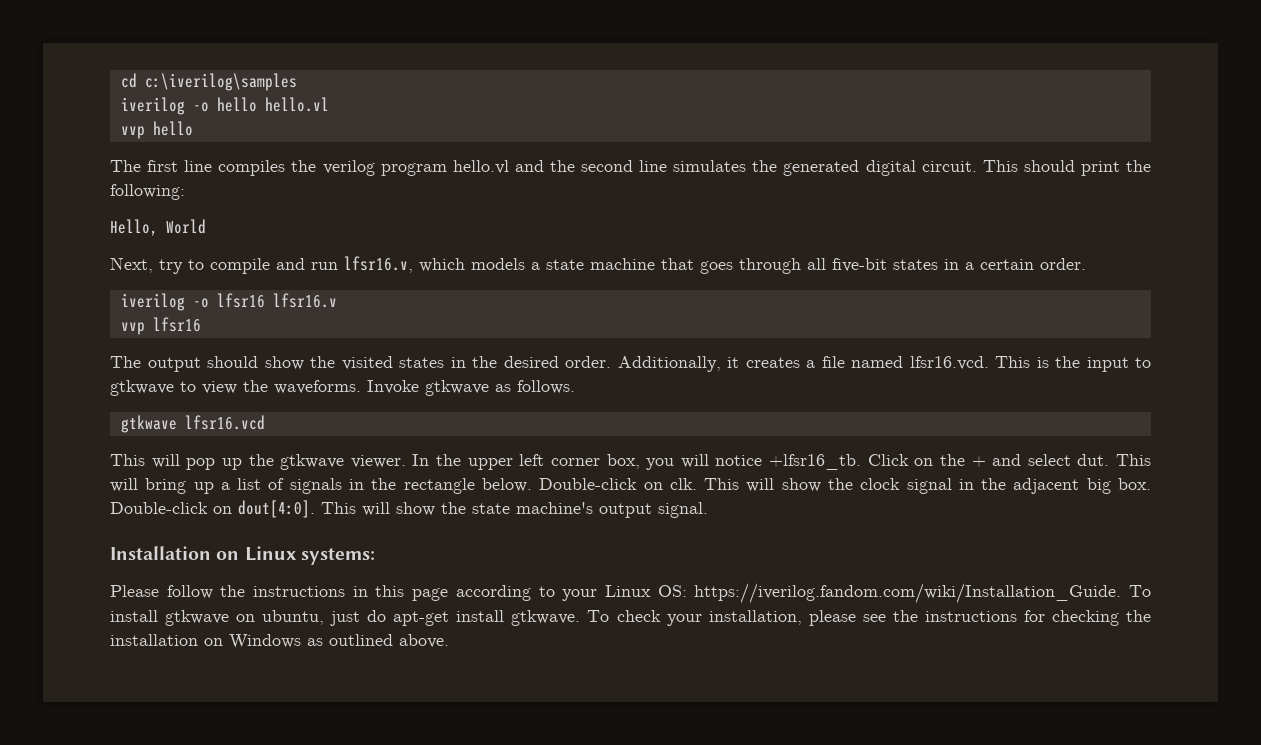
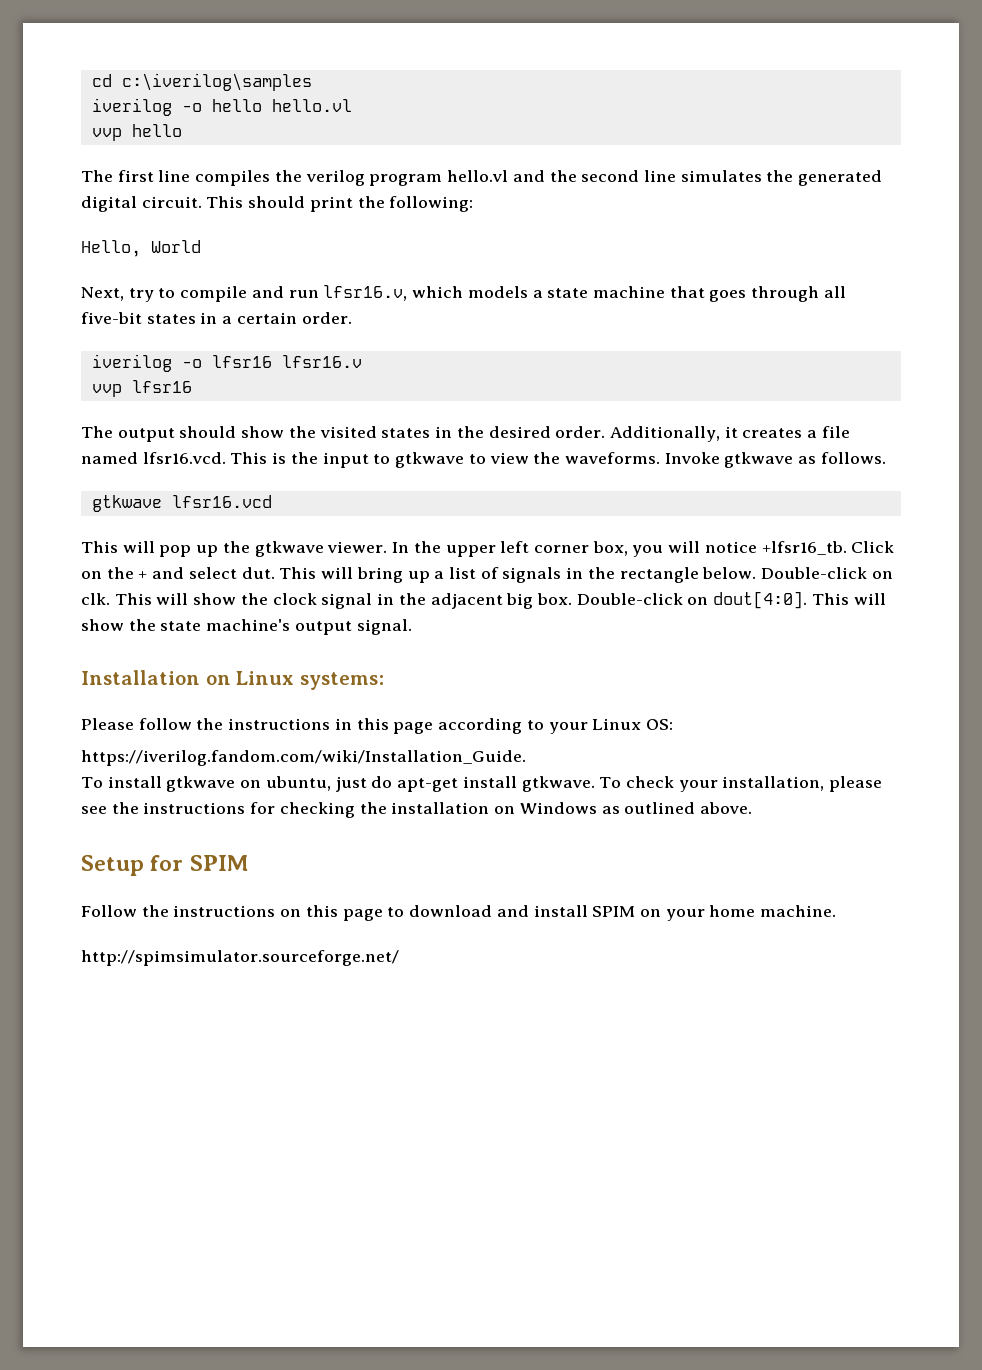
- Please follow the instructions in this page according to your Linux OS: https://iverilog.fandom.com/wiki/Installation_Guide. To install gtkwave on ubuntu, just do apt-get install gtkwave.
+ Please follow the instructions in this page according to your Linux OS:
+ https://iverilog.fandom.com/wiki/Installation_Guide.
+ To install gtkwave on ubuntu, just do apt-get install gtkwave.
+ Setup for SPIM
+ Follow the instructions on this page to download and install SPIM on your home machine.
+ http://spimsimulator.sourceforge.net/

